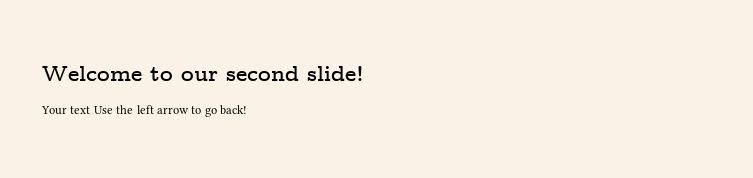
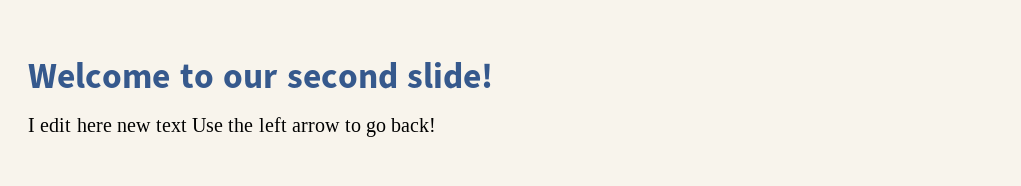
- Your text Use the left arrow to go back!
+ I edit here new text Use the left arrow to go back!

